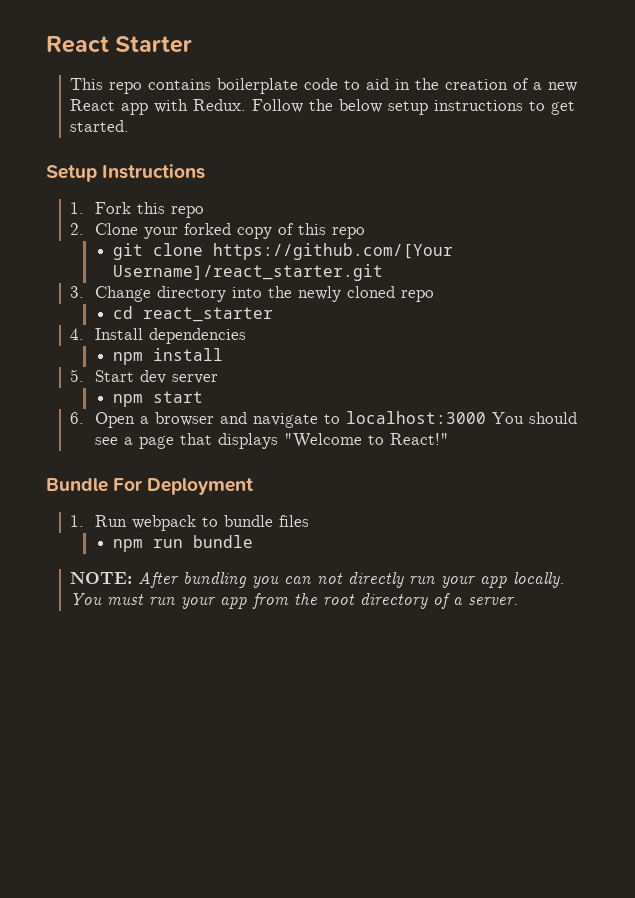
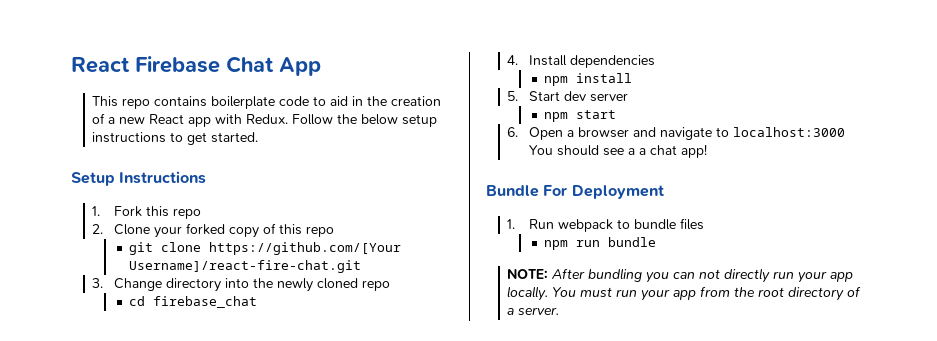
- React Starter
+ React Firebase Chat App
- git clone https://github.com/[Your Username]/react_starter.git
+ git clone https://github.com/[Your Username]/react-fire-chat.git
- cd react_starter
+ cd firebase_chat
- 6. Open a browser and navigate to localhost:3000 You should see a page that displays "Welcome to React!"
+ 6. Open a browser and navigate to localhost:3000 You should see a a chat app!

